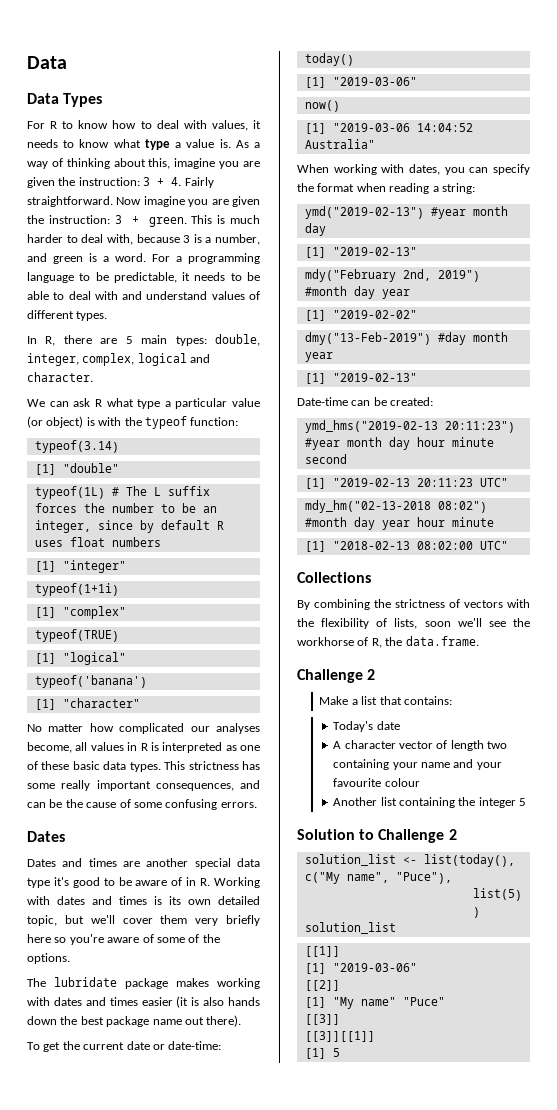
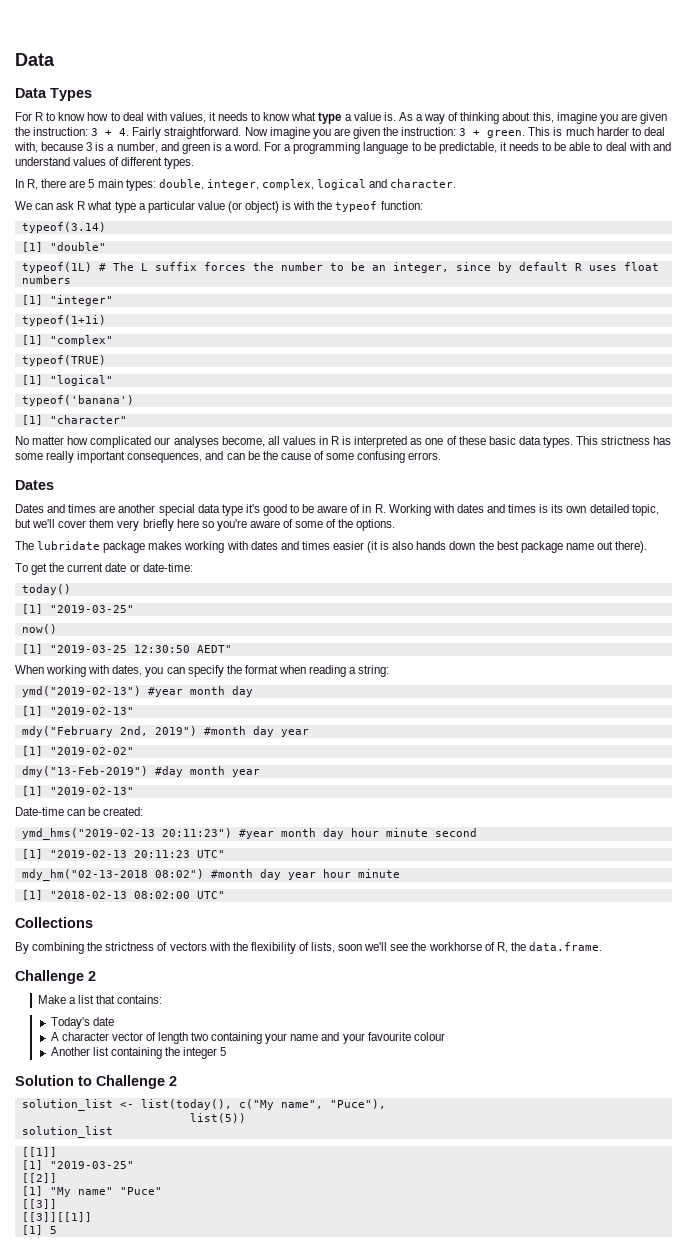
  today()
- [1] "2019-03-06"
+ [1] "2019-03-25"
- [1] "2019-03-06 14:04:52 Australia"
+ [1] "2019-03-25 12:30:50 AEDT"
  [[1]]
- [1] "2019-03-06"
+ [1] "2019-03-25"

